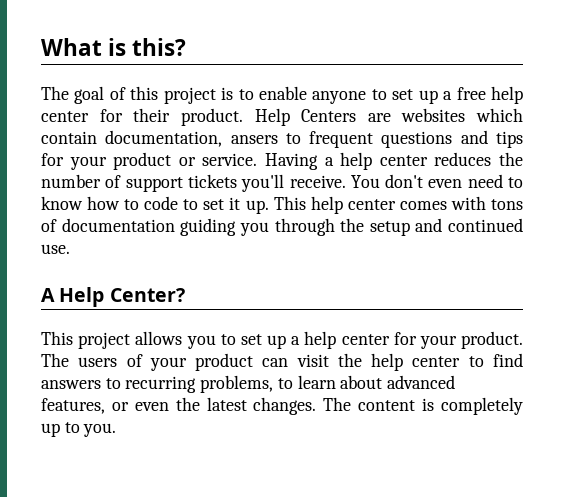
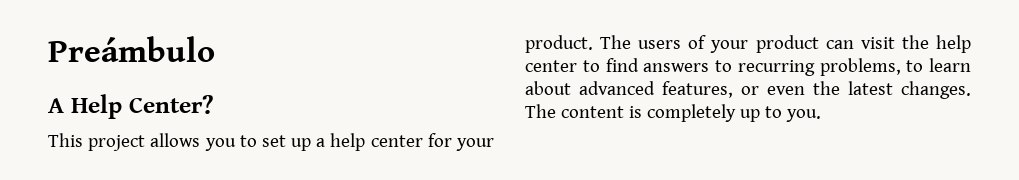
- What is this?
- The goal of this project is to enable anyone to set up a free help center for their product. Help Centers are websites which contain documentation, ansers to frequent questions and tips for your product or service. Having a help center reduces the number of support tickets you'll receive. You don't even need to know how to code to set it up. This help center comes with tons of documentation guiding you through the setup and continued use.
+ Preámbulo

